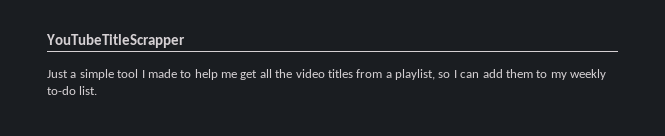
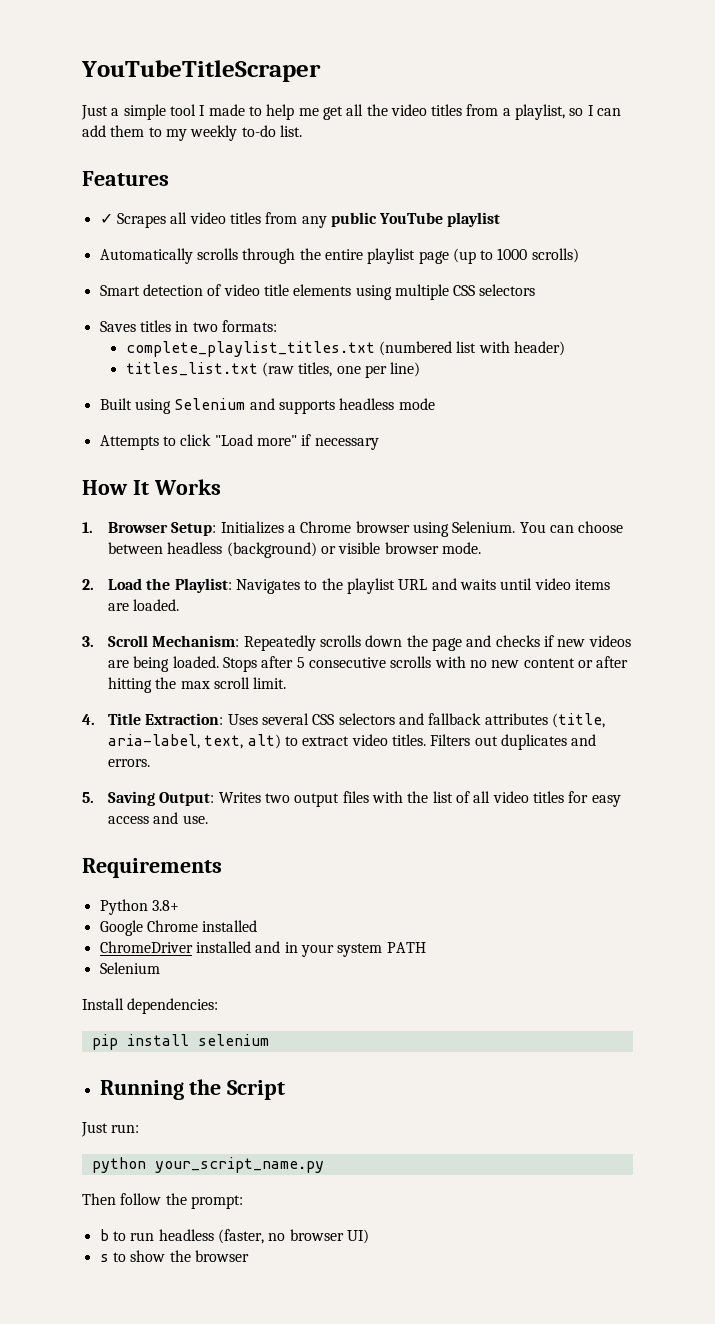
- YouTubeTitleScrapper
+ YouTubeTitleScraper
+ Features
+ ✓ Scrapes all video titles from any public YouTube playlist
+ Automatically scrolls through the entire playlist page (up to 1000 scrolls)
+ Smart detection of video title elements using multiple CSS selectors
+ Saves titles in two formats:
+ complete_playlist_titles.txt (numbered list with header)
+ titles_list.txt (raw titles, one per line)
+ Built using Selenium and supports headless mode
+ Attempts to click "Load more" if necessary
+ How It Works
+ 1. Browser Setup: Initializes a Chrome browser using Selenium. You can choose between headless (background) or visible browser mode.
+ 2. Load the Playlist: Navigates to the playlist URL and waits until video items are loaded.
+ 3. Scroll Mechanism: Repeatedly scrolls down the page and checks if new videos are being loaded. Stops after 5 consecutive scrolls with no new content or after hitting the max scroll limit.
+ 4. Title Extraction: Uses several CSS selectors and fallback attributes (title, aria-label, text, alt) to extract video titles. Filters out duplicates and errors.
+ 5. Saving Output: Writes two output files with the list of all video titles for easy access and use.
+ Requirements
+ Python 3.8+
+ Google Chrome installed
+ ChromeDriver installed and in your system PATH
+ Selenium
+ Install dependencies:
+ pip install selenium
+ Running the Script
+ Just run:
+ python your_script_name.py
+ Then follow the prompt:
+ b to run headless (faster, no browser UI)
+ s to show the browser

